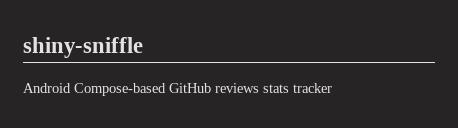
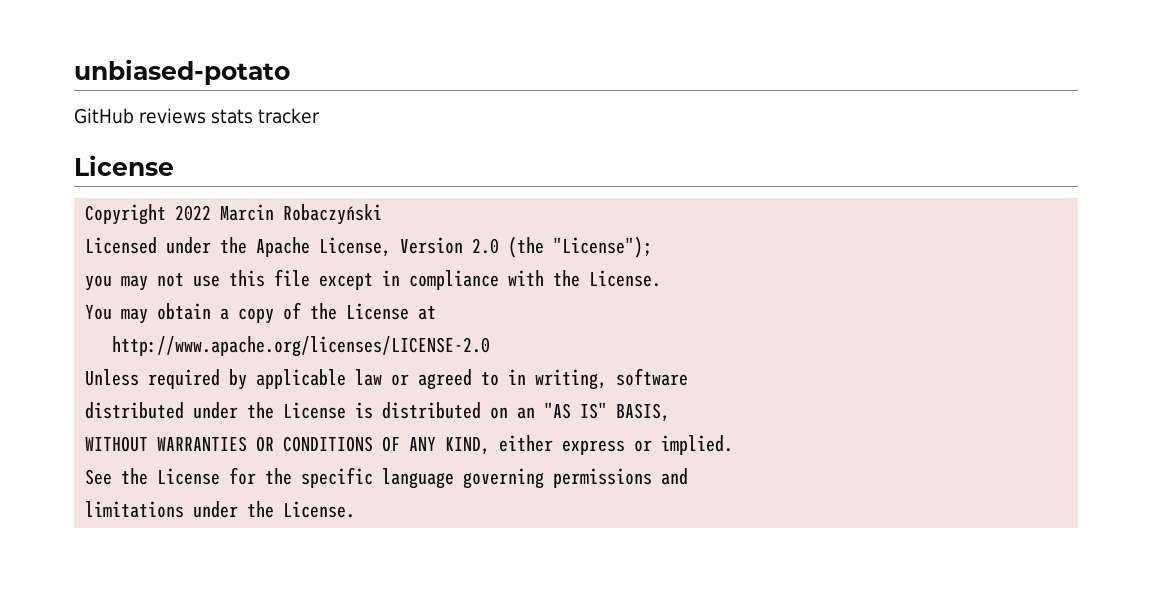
- shiny-sniffle
- Android Compose-based GitHub reviews stats tracker
+ unbiased-potato
+ GitHub reviews stats tracker
+ License
+ Copyright 2022 Marcin Robaczyński
+ Licensed under the Apache License, Version 2.0 (the "License");
+ you may not use this file except in compliance with the License.
+ You may obtain a copy of the License at
+ http://www.apache.org/licenses/LICENSE-2.0
+ Unless required by applicable law or agreed to in writing, software
+ distributed under the License is distributed on an "AS IS" BASIS,
+ WITHOUT WARRANTIES OR CONDITIONS OF ANY KIND, either express or implied.
+ See the License for the specific language governing permissions and
+ limitations under the License.

